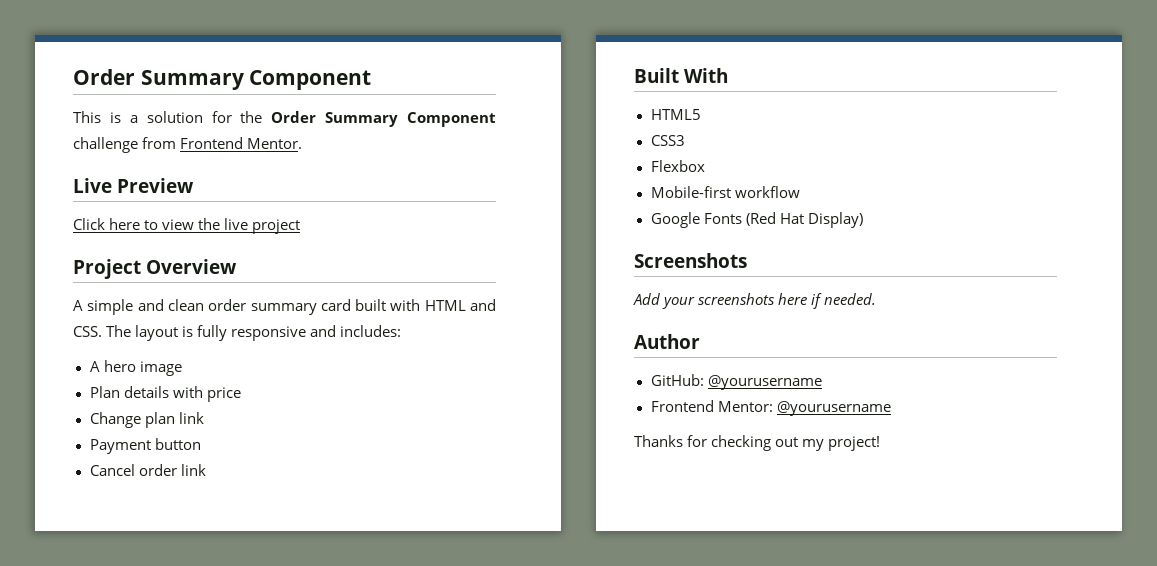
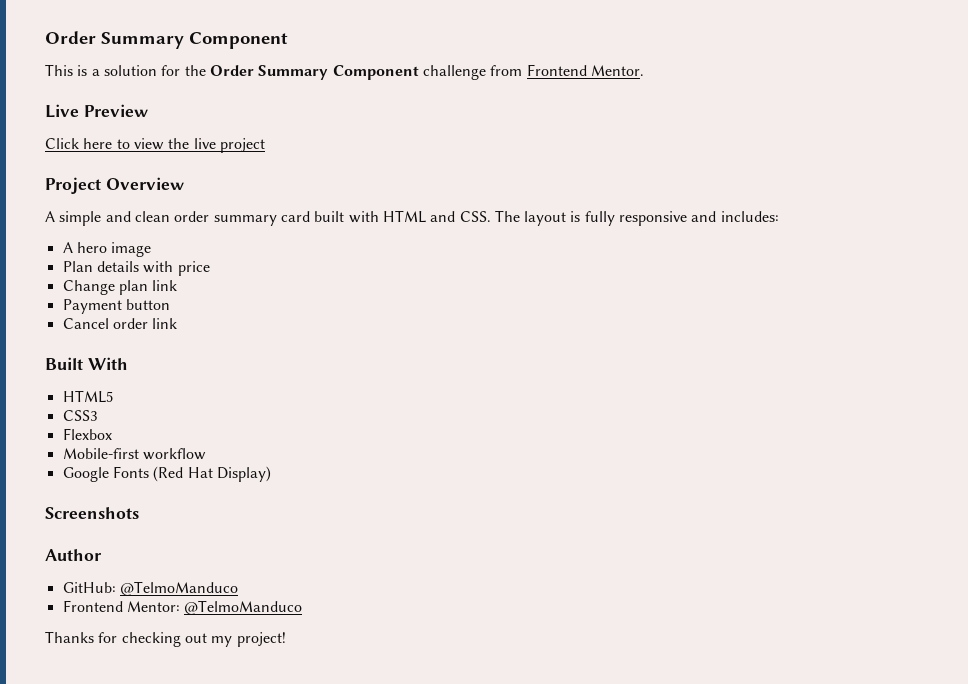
- Add your screenshots here if needed.
- GitHub: @yourusername
+ GitHub: @TelmoManduco
- Frontend Mentor: @yourusername
+ Frontend Mentor: @TelmoManduco

